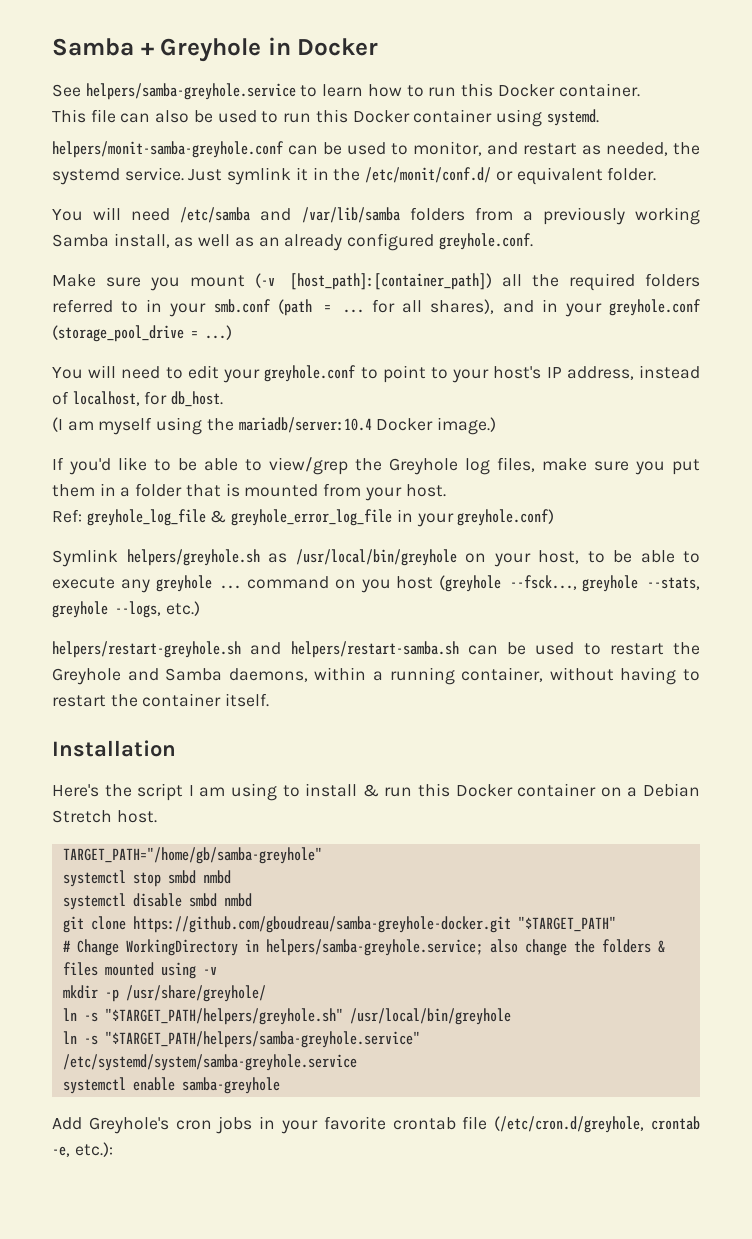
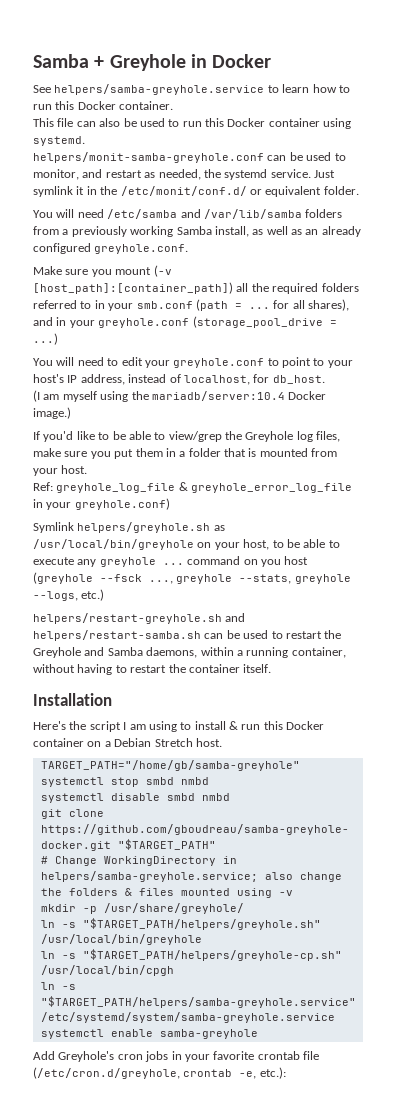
- Symlink helpers/greyhole.sh as /usr/local/bin/greyhole on your host, to be able to execute any greyhole ... command on you host (greyhole --fsck..., greyhole --stats, greyhole --logs, etc.)
+ Symlink helpers/greyhole.sh as /usr/local/bin/greyhole on your host, to be able to execute any greyhole ... command on you host (greyhole --fsck ..., greyhole --stats, greyhole --logs, etc.)
+ ln -s "$TARGET_PATH/helpers/greyhole-cp.sh" /usr/local/bin/cpgh

